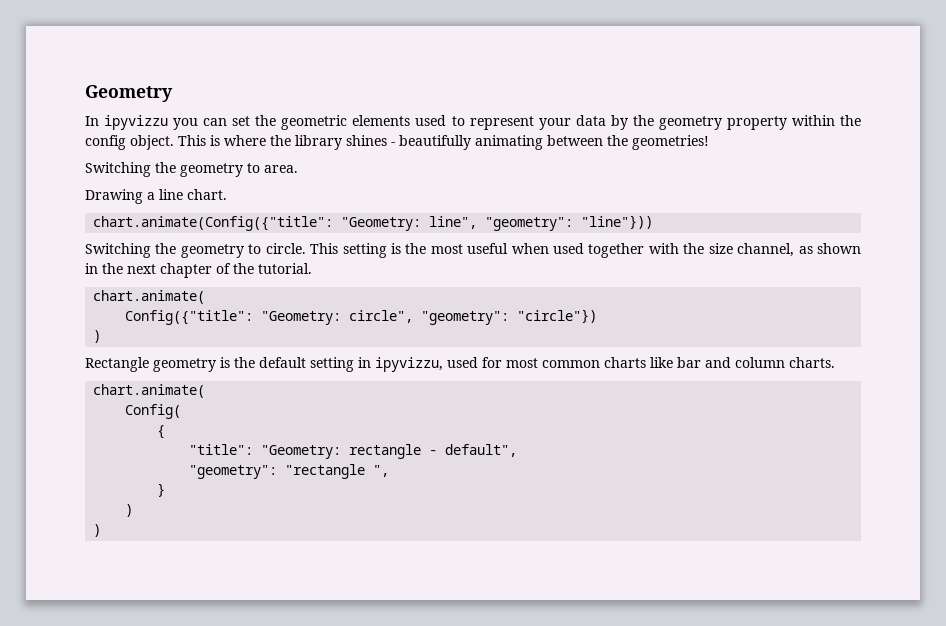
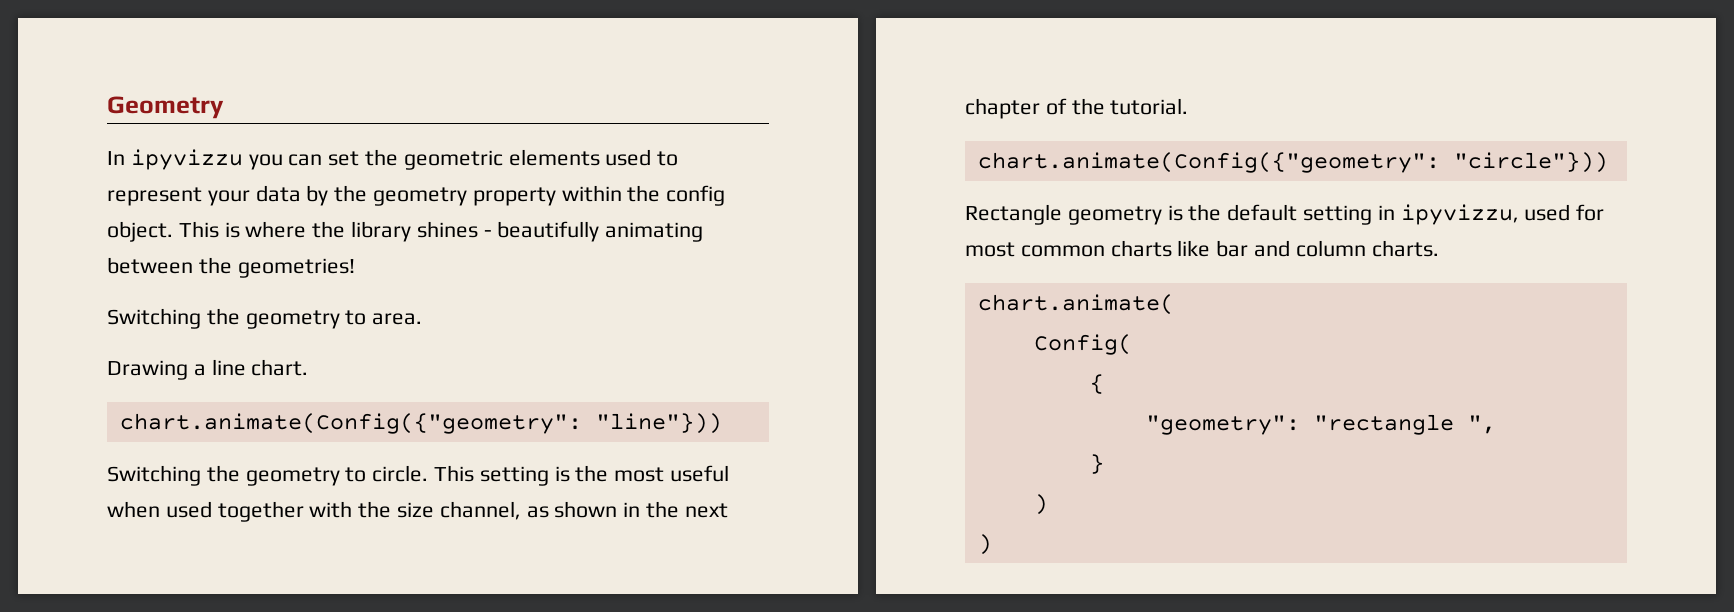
- chart.animate(Config({"title": "Geometry: line", "geometry": "line"}))
+ chart.animate(Config({"geometry": "line"}))
  This setting is the most useful when used together with the size channel, as shown in the next chapter of the tutorial.
- chart.animate(
- Config({"title": "Geometry: circle", "geometry": "circle"})
- )
+ chart.animate(Config({"geometry": "circle"}))
- "title": "Geometry: rectangle - default",

